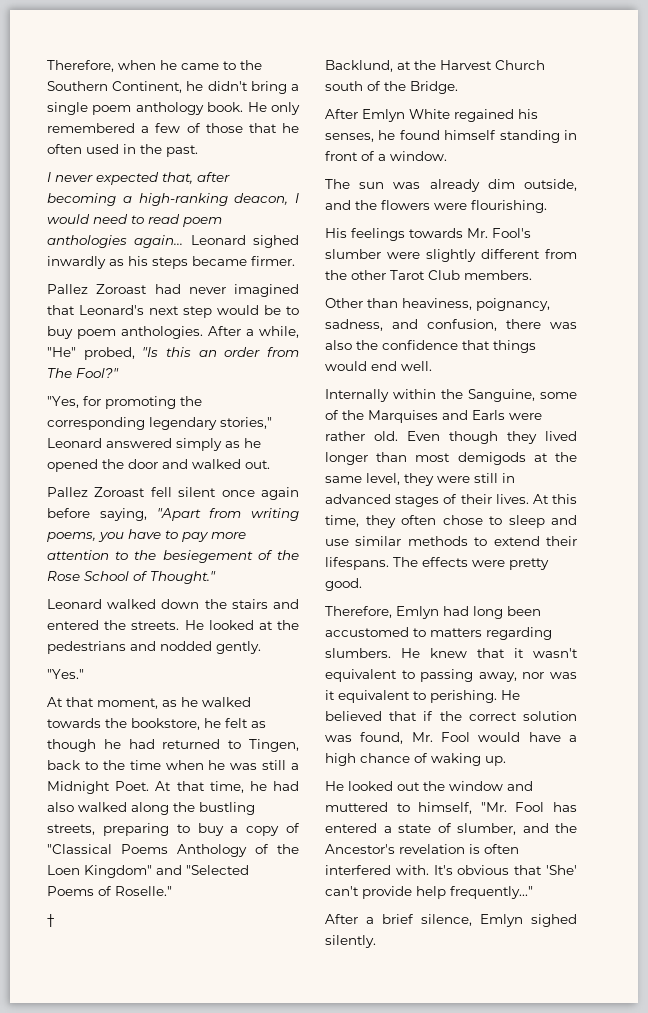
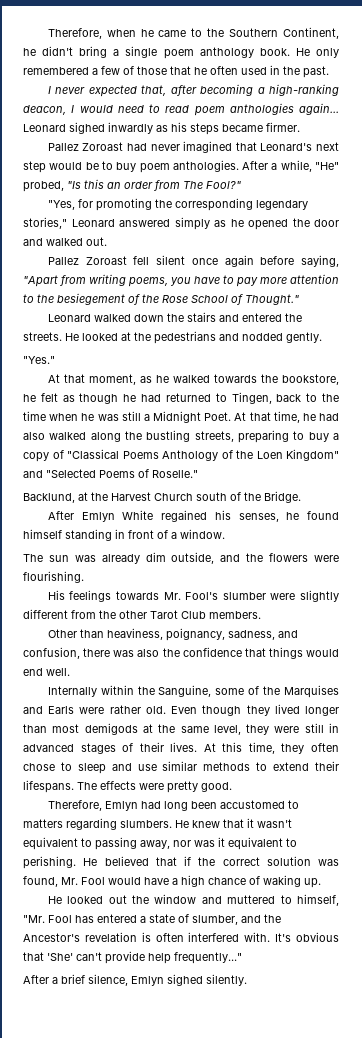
- †

